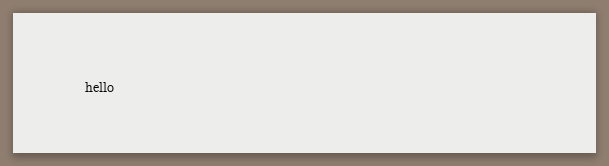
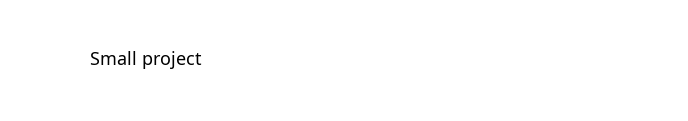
- hello
+ Small project

